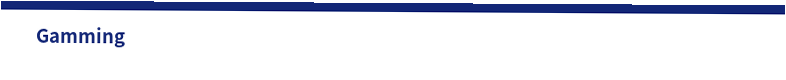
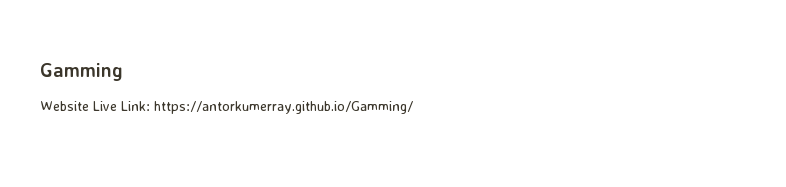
+ Website Live Link: https://antorkumerray.github.io/Gamming/

